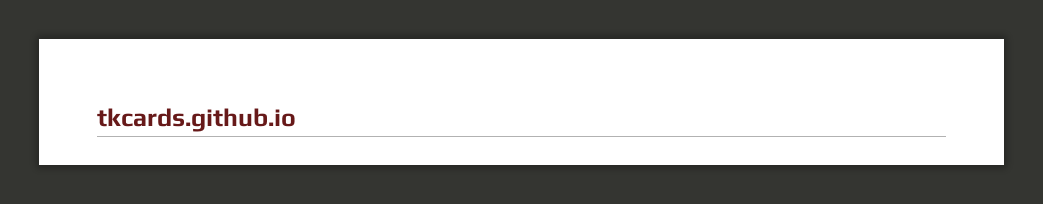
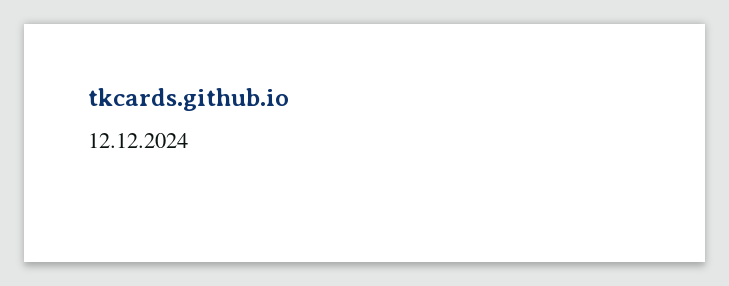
+ 12.12.2024

